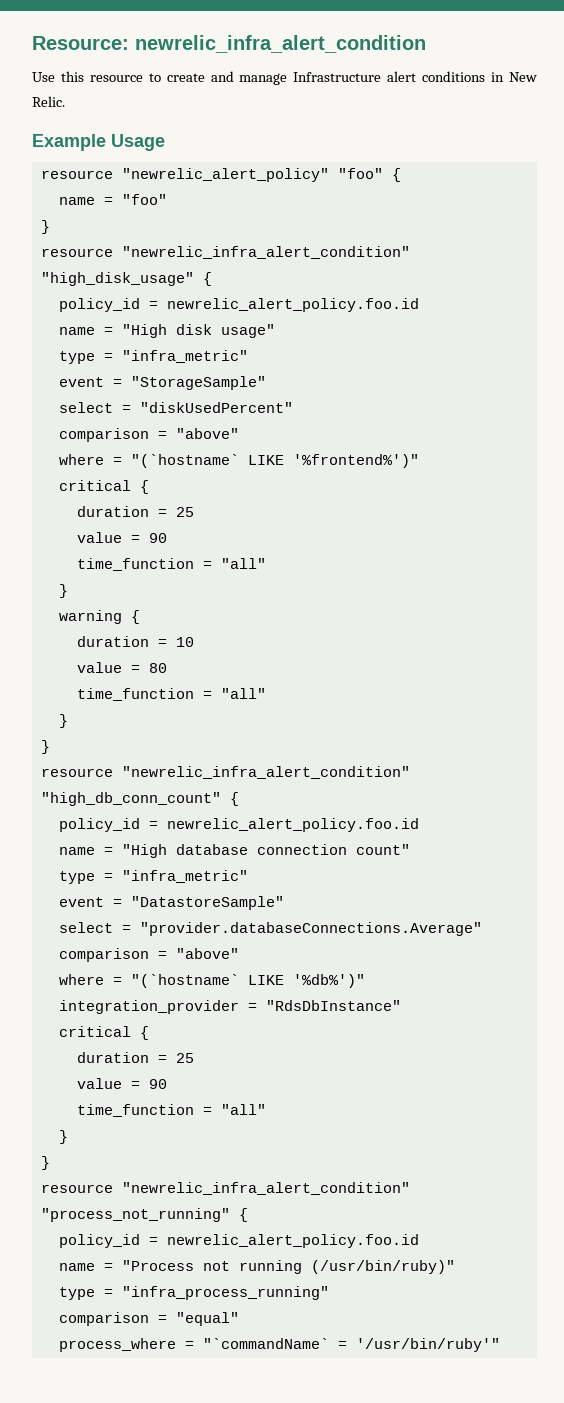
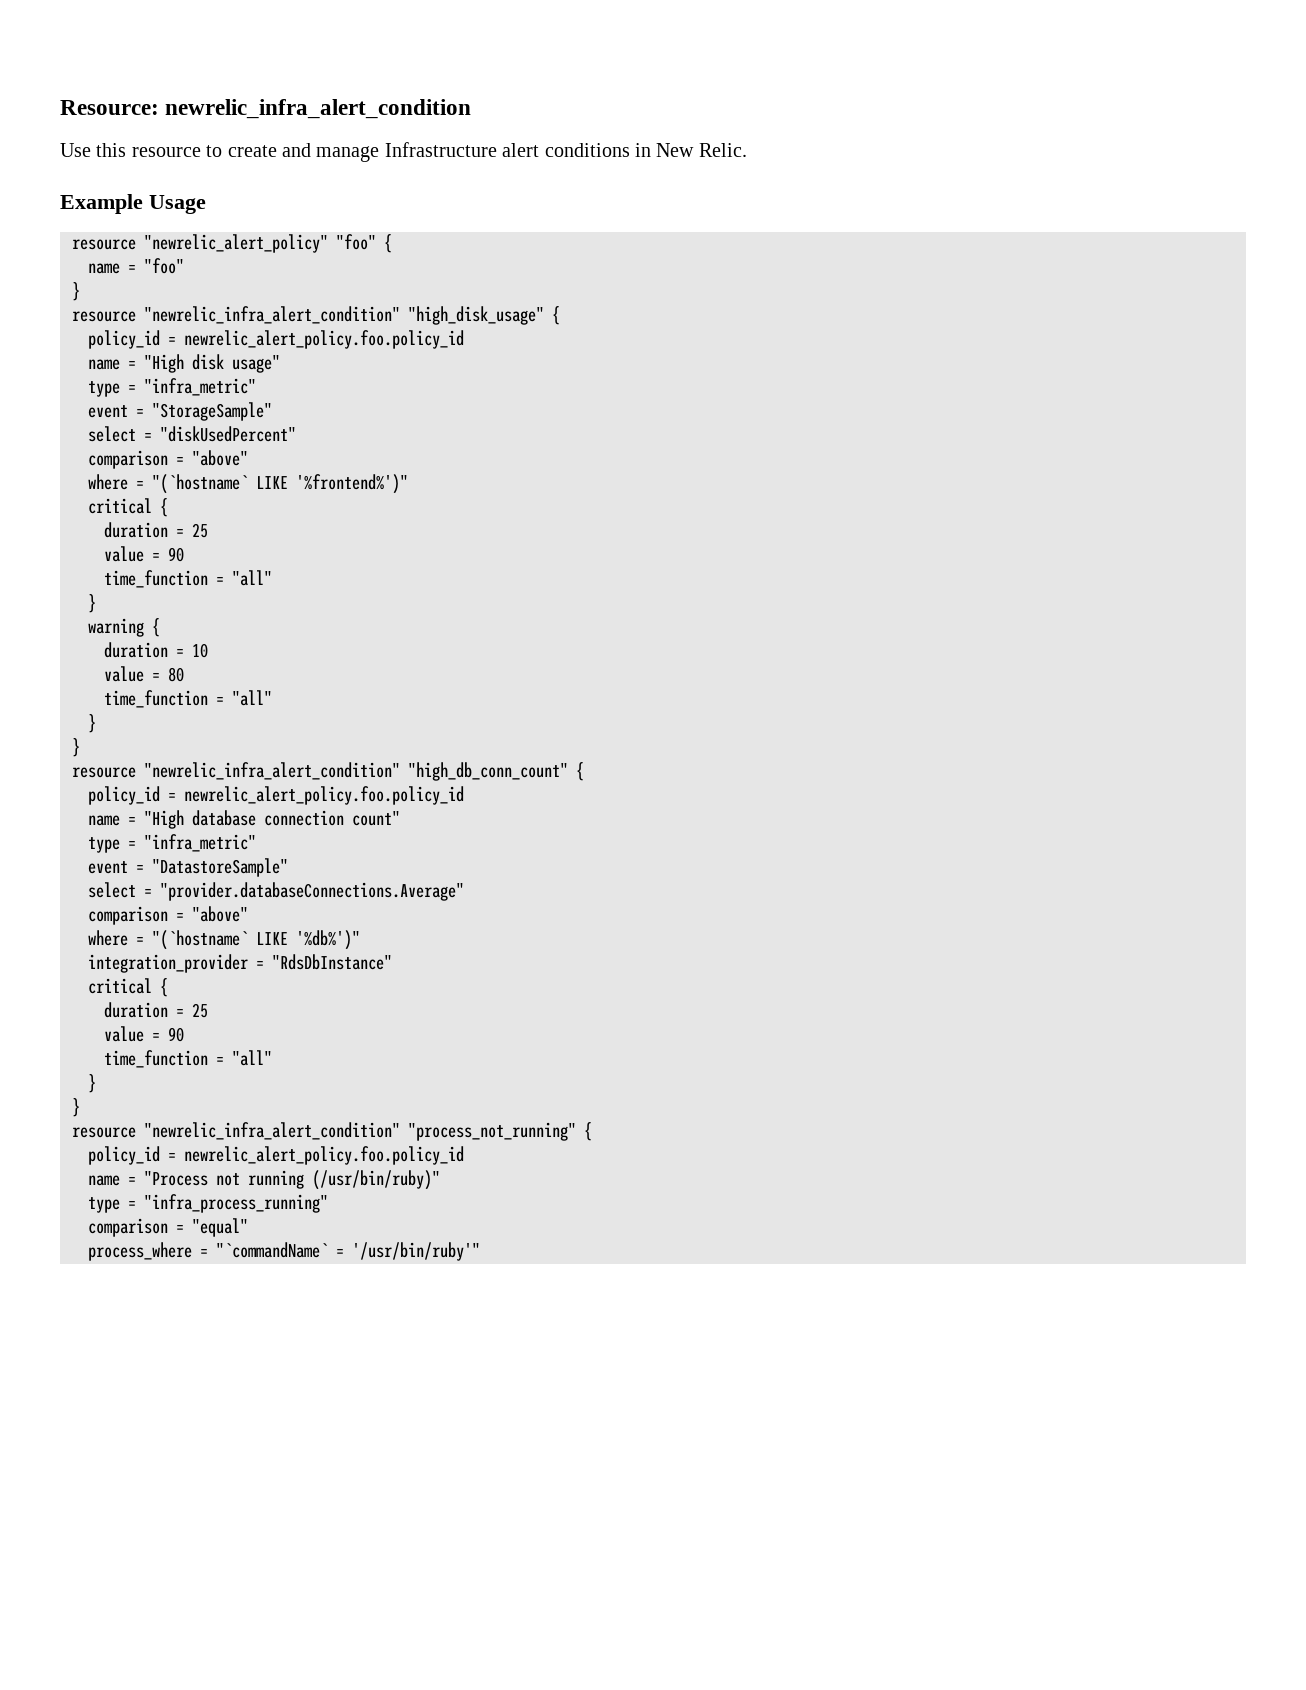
  resource "newrelic_infra_alert_condition" "high_disk_usage" {
- policy_id = newrelic_alert_policy.foo.id
+ policy_id = newrelic_alert_policy.foo.policy_id
  resource "newrelic_infra_alert_condition" "high_db_conn_count" {
- policy_id = newrelic_alert_policy.foo.id
+ policy_id = newrelic_alert_policy.foo.policy_id
  resource "newrelic_infra_alert_condition" "process_not_running" {
- policy_id = newrelic_alert_policy.foo.id
+ policy_id = newrelic_alert_policy.foo.policy_id

